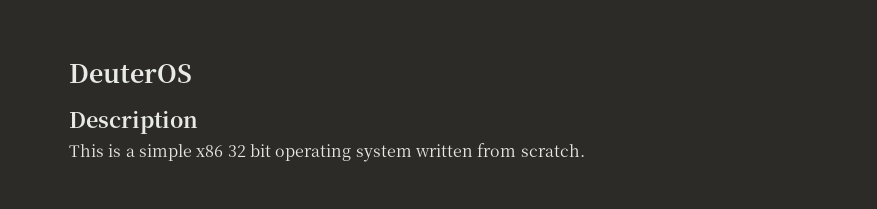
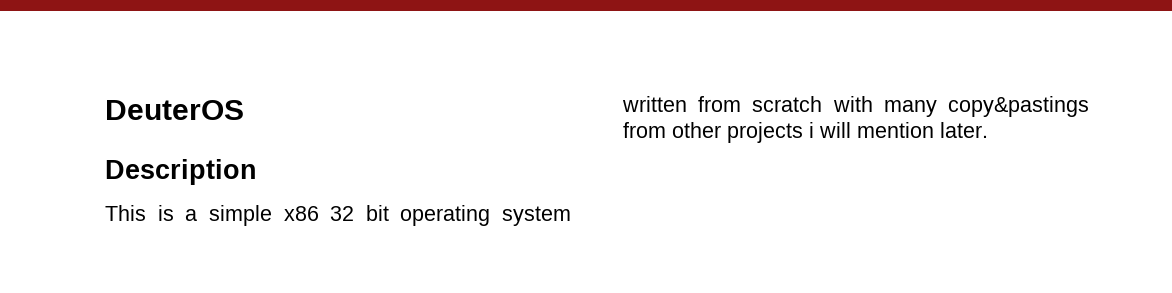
- This is a simple x86 32 bit operating system written from scratch.
+ This is a simple x86 32 bit operating system written from scratch with many copy&pastings from other projects i will mention later.

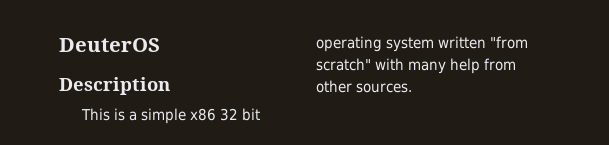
- This is a simple x86 32 bit operating system written from scratch with many copy&pastings from other projects i will mention later.
+ This is a simple x86 32 bit operating system written "from scratch" with many help from other sources.

